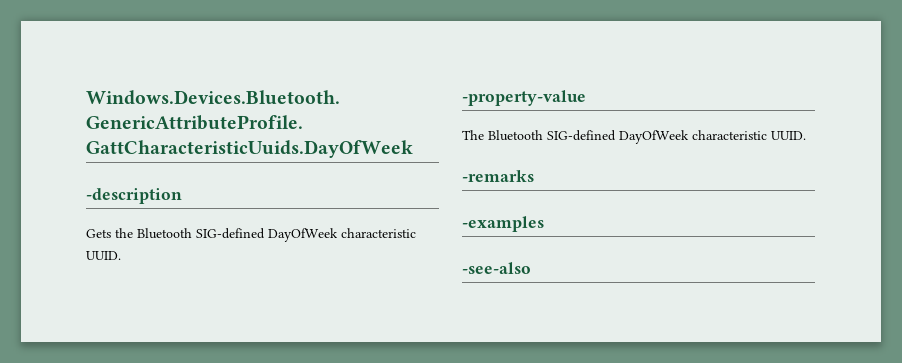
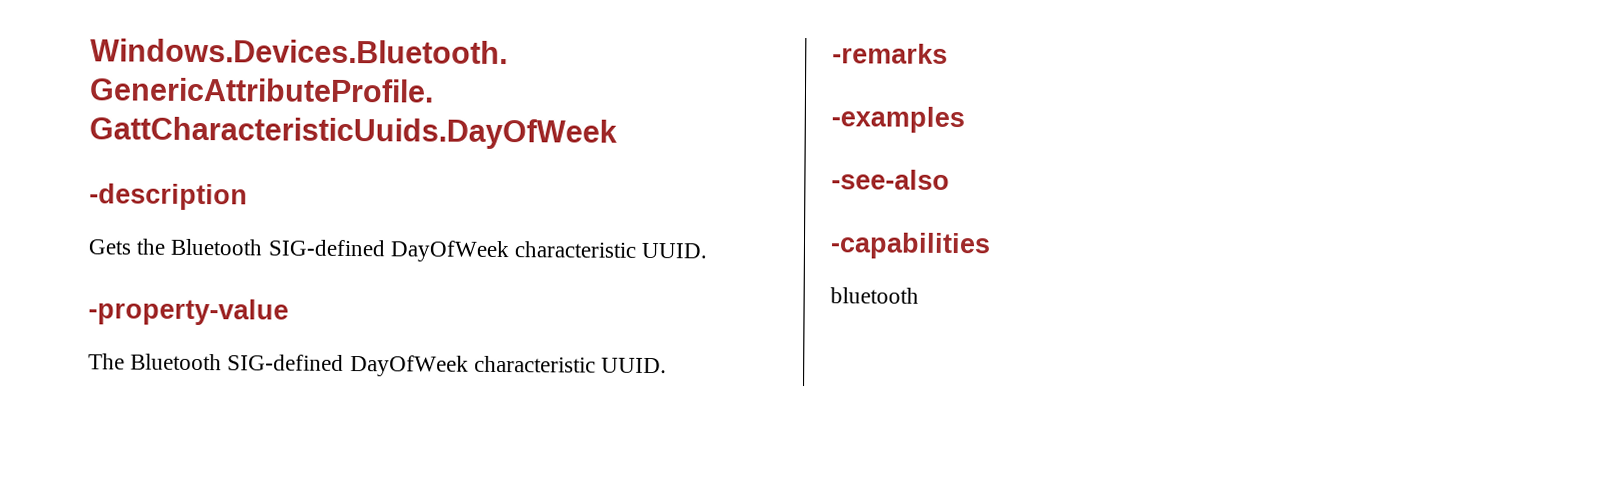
+ -capabilities
+ bluetooth

